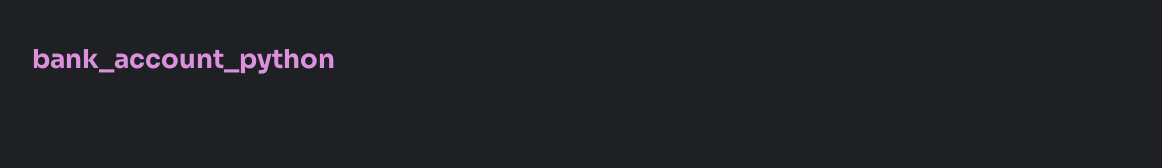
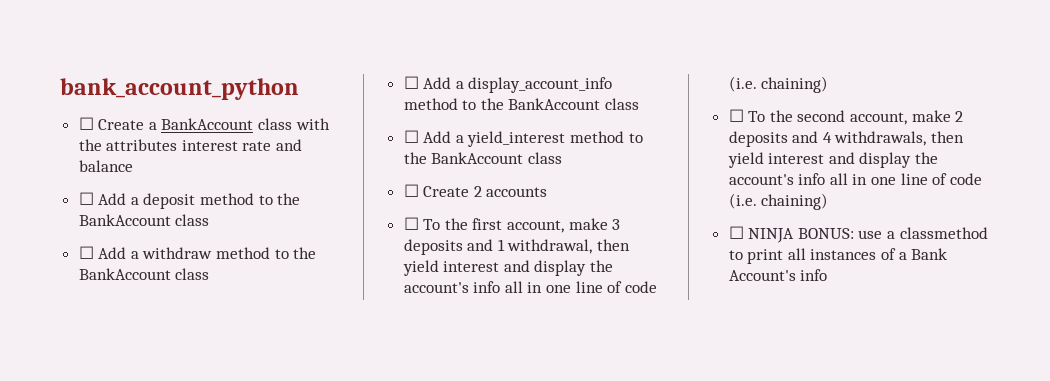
+ ☐ Create a BankAccount class with the attributes interest rate and balance
+ ☐ Add a deposit method to the BankAccount class
+ ☐ Add a withdraw method to the BankAccount class
+ ☐ Add a display_account_info method to the BankAccount class
+ ☐ Add a yield_interest method to the BankAccount class
+ ☐ Create 2 accounts
+ ☐ To the first account, make 3 deposits and 1 withdrawal, then yield interest and display the account's info all in one line of code (i.e. chaining)
+ ☐ To the second account, make 2 deposits and 4 withdrawals, then yield interest and display the account's info all in one line of code (i.e. chaining)
+ ☐ NINJA BONUS: use a classmethod to print all instances of a Bank Account's info

